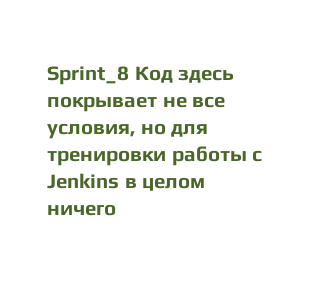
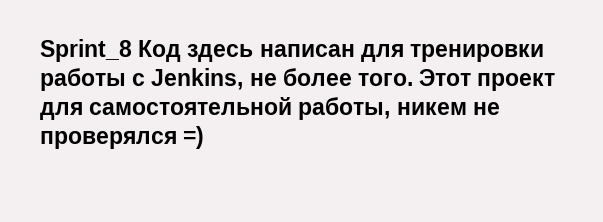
- Sprint_8 Код здесь покрывает не все условия, но для тренировки работы с Jenkins в целом ничего
+ Sprint_8 Код здесь написан для тренировки работы с Jenkins, не более того. Этот проект для самостоятельной работы, никем не проверялся =)

